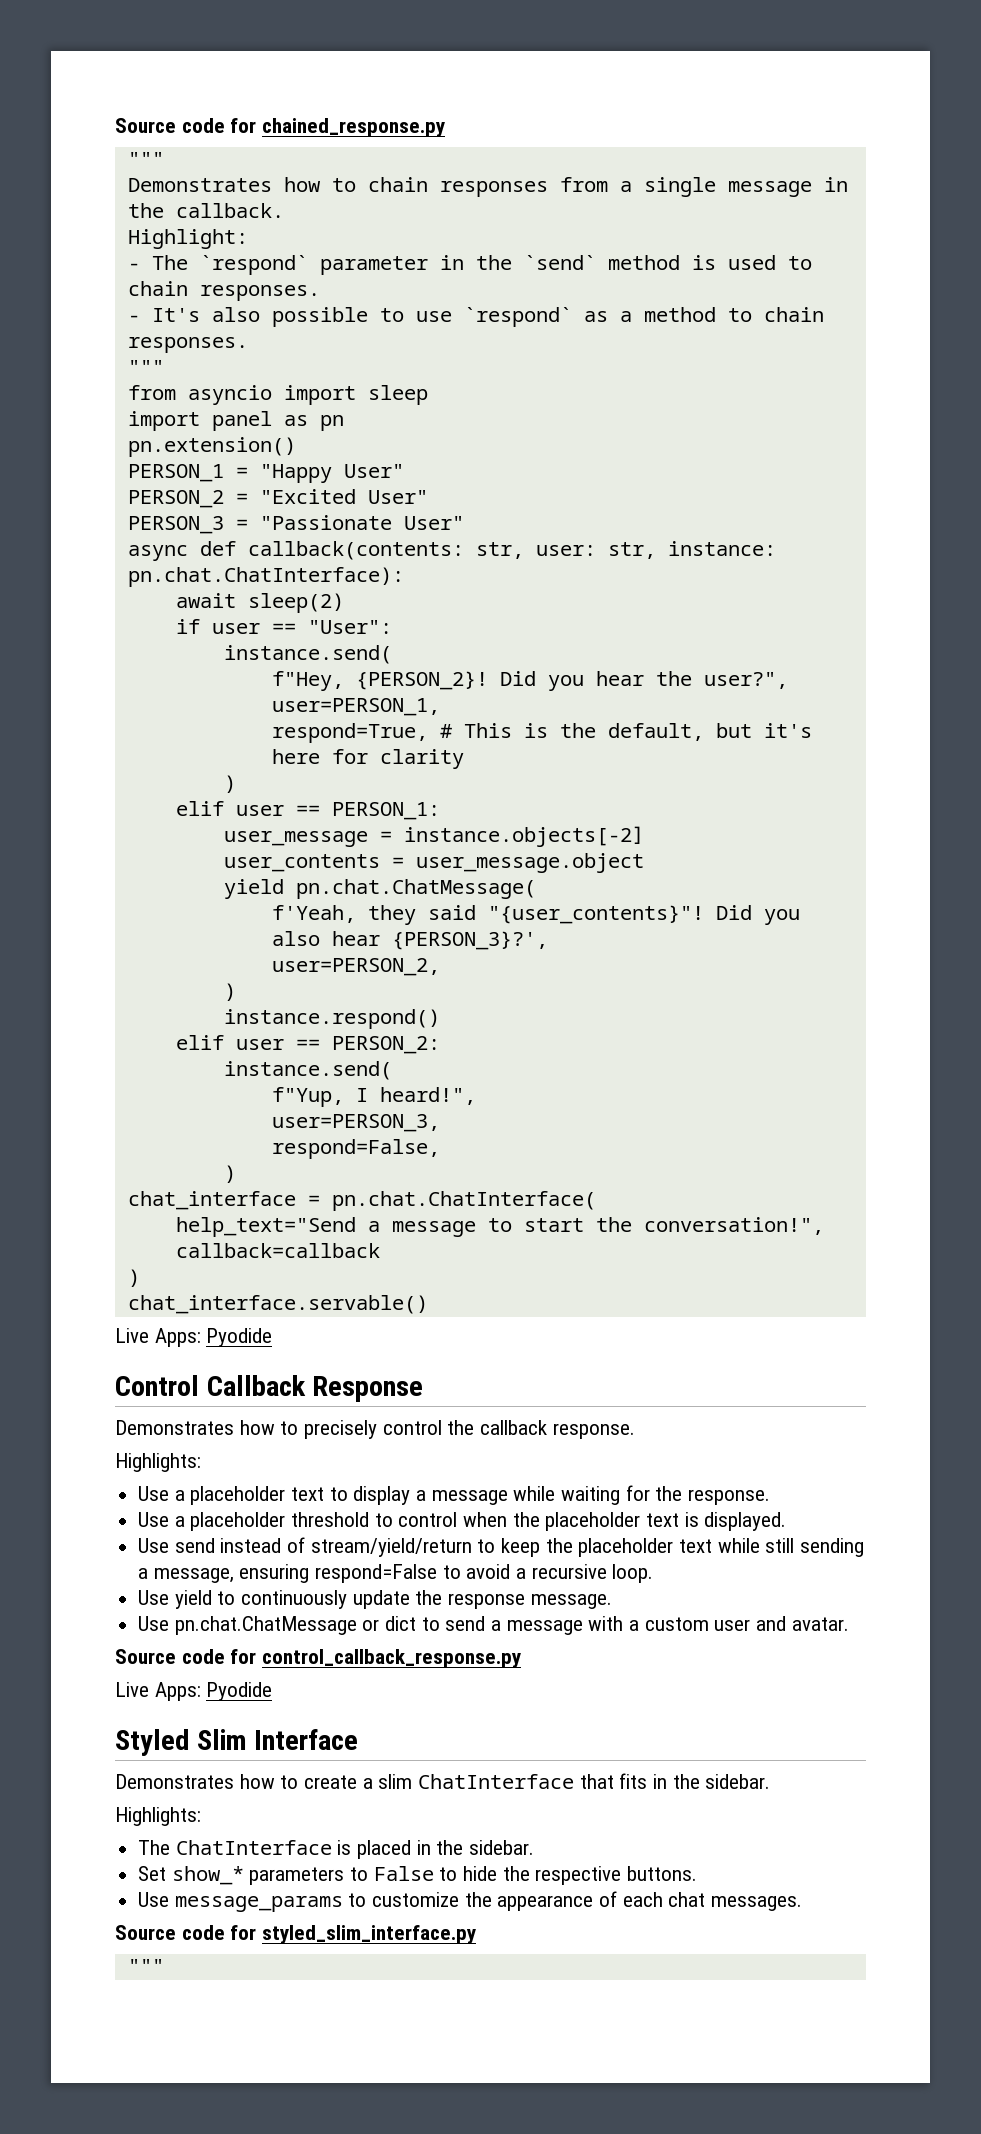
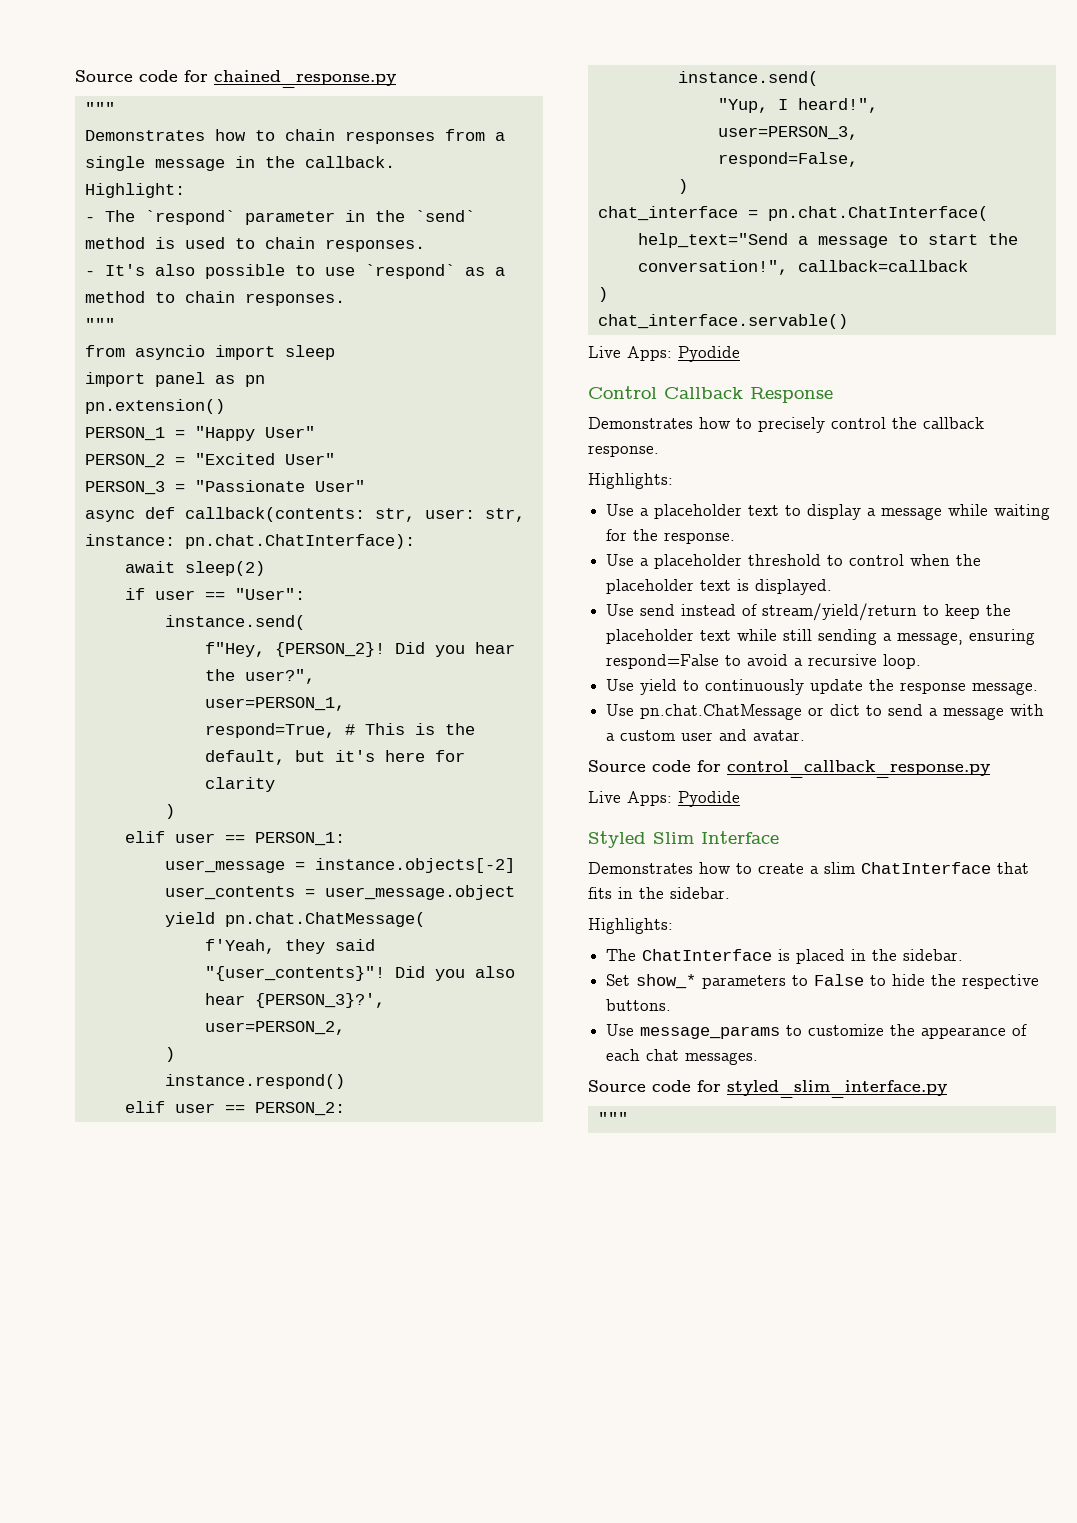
- f"Yup, I heard!",
+ "Yup, I heard!",

